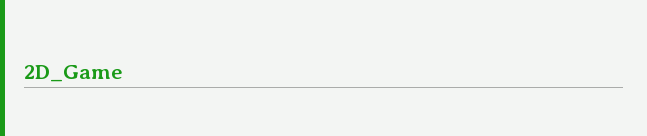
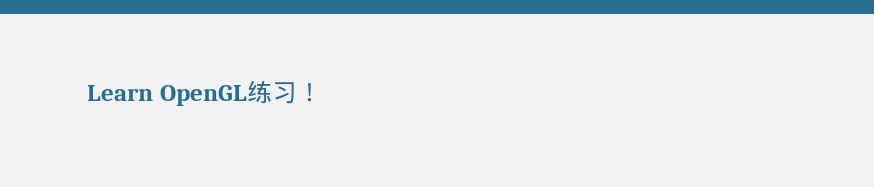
- 2D_Game
+ Learn OpenGL练习！

